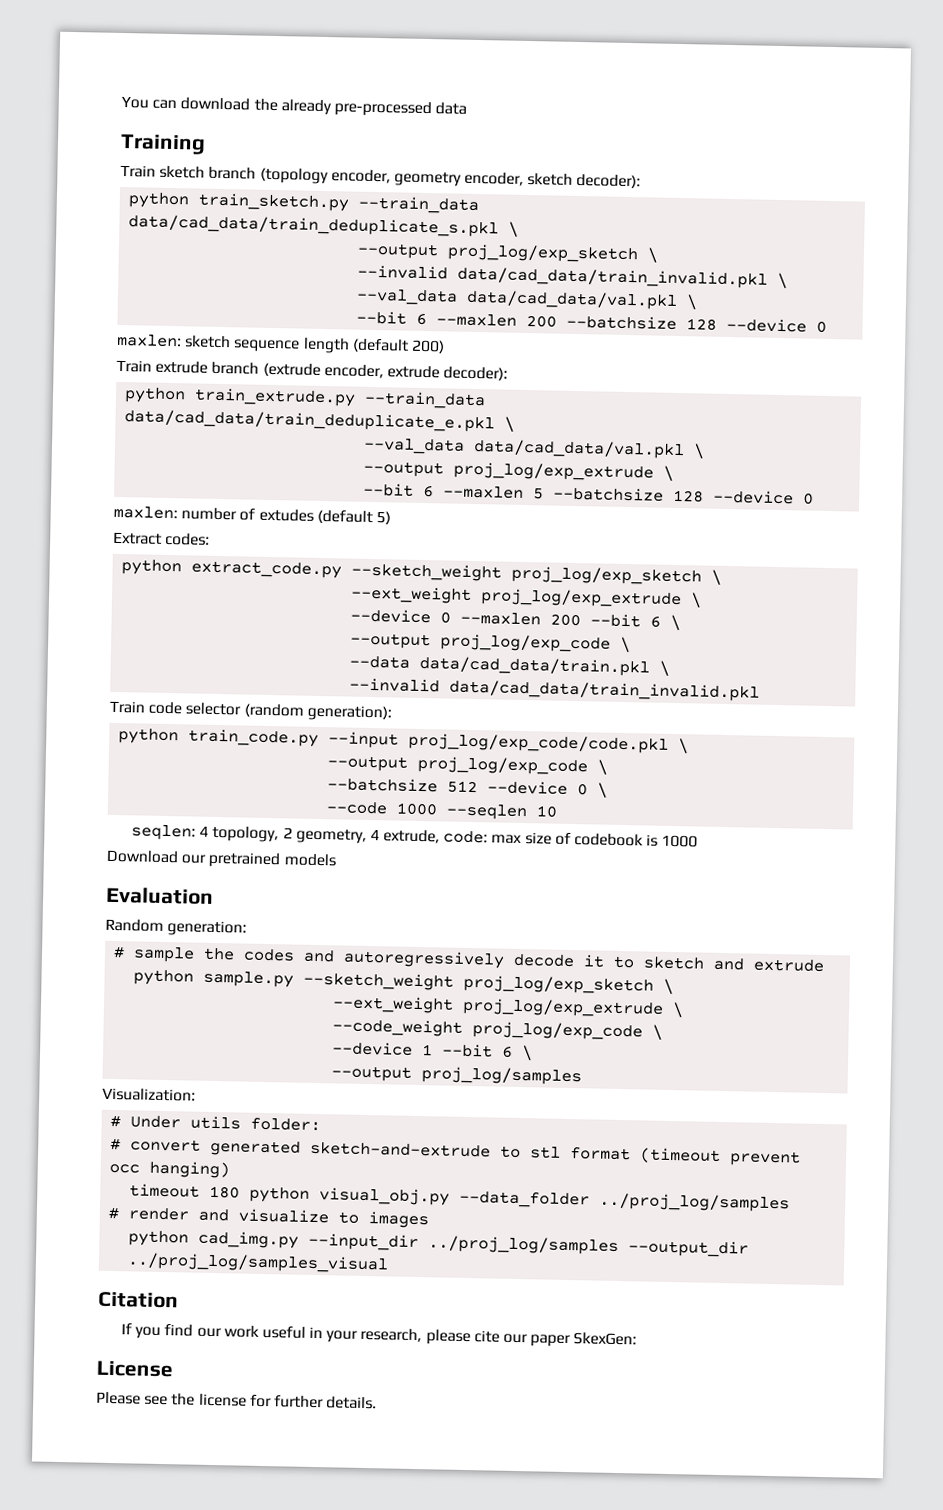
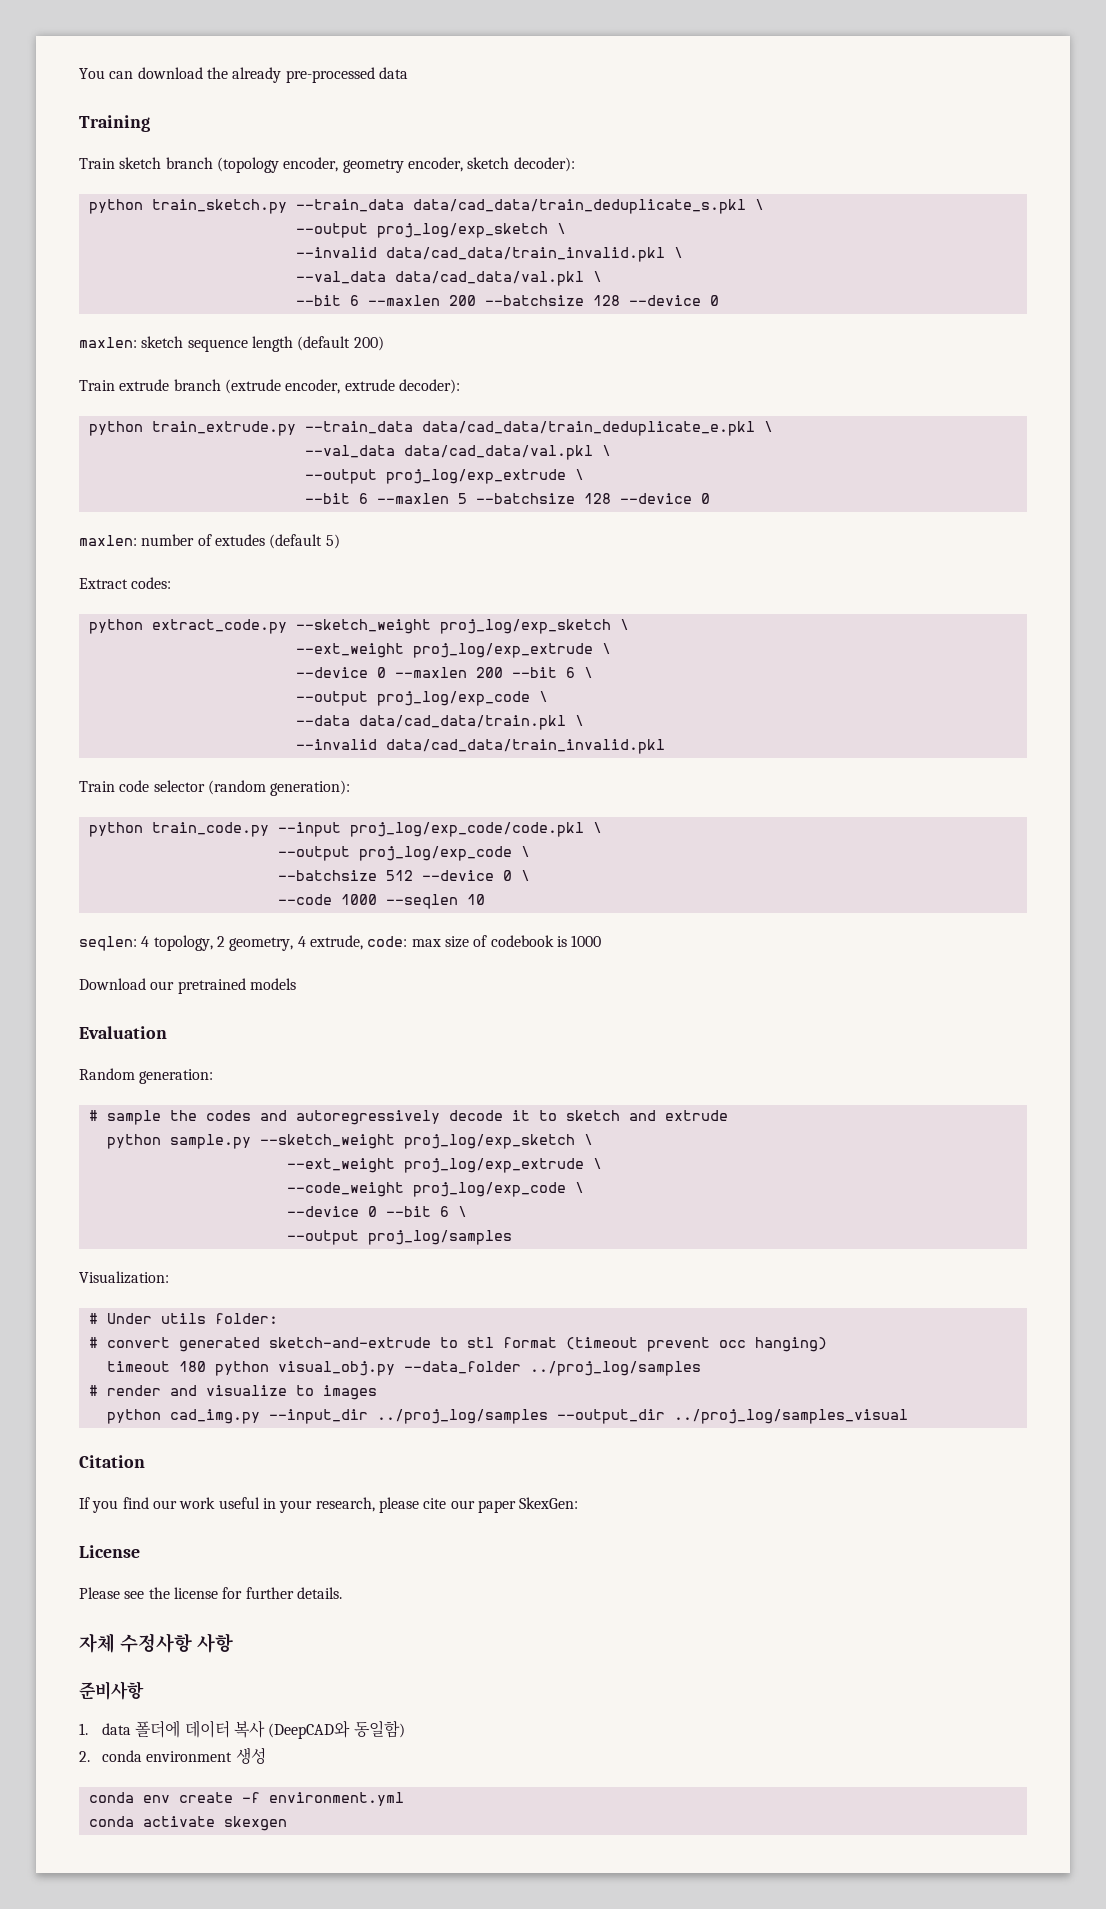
- --device 1 --bit 6 \
+ --device 0 --bit 6 \
+ 자체 수정사항 사항
+ 준비사항
+ 1. data 폴더에 데이터 복사 (DeepCAD와 동일함)
+ 2. conda environment 생성
+ conda env create -f environment.yml
+ conda activate skexgen

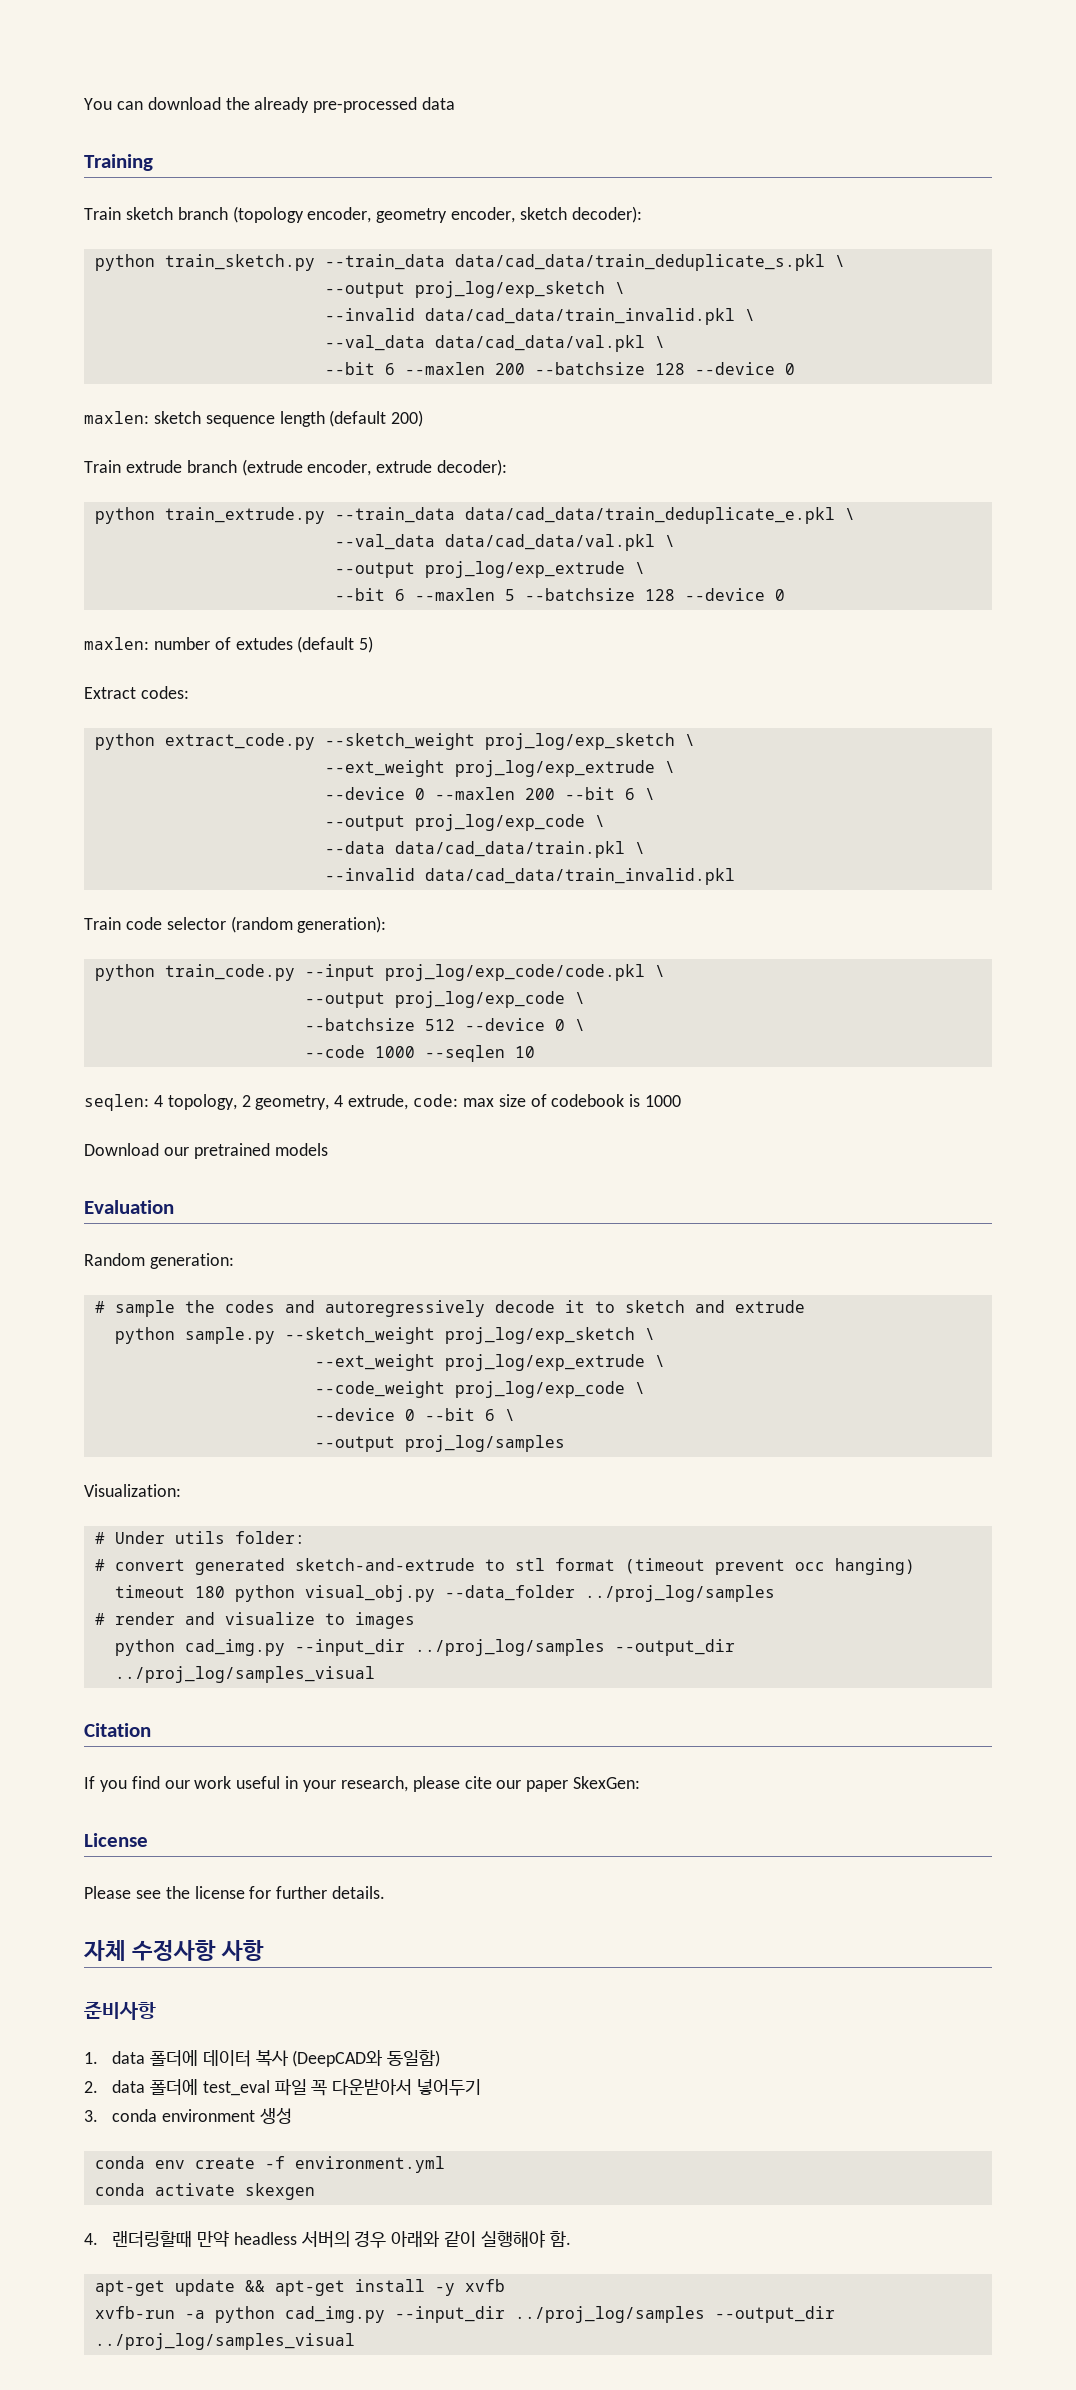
- 2. conda environment 생성
+ 2. data 폴더에 test_eval 파일 꼭 다운받아서 넣어두기
+ 3. conda environment 생성
+ 4. 랜더링할때 만약 headless 서버의 경우 아래와 같이 실행해야 함.
+ apt-get update && apt-get install -y xvfb
+ xvfb-run -a python cad_img.py --input_dir ../proj_log/samples --output_dir ../proj_log/samples_visual

